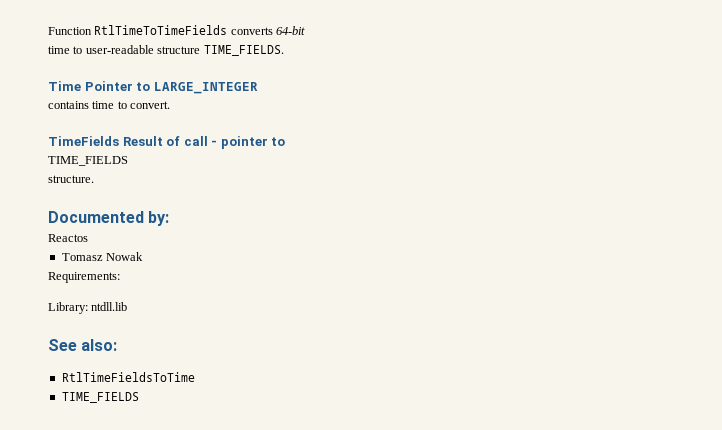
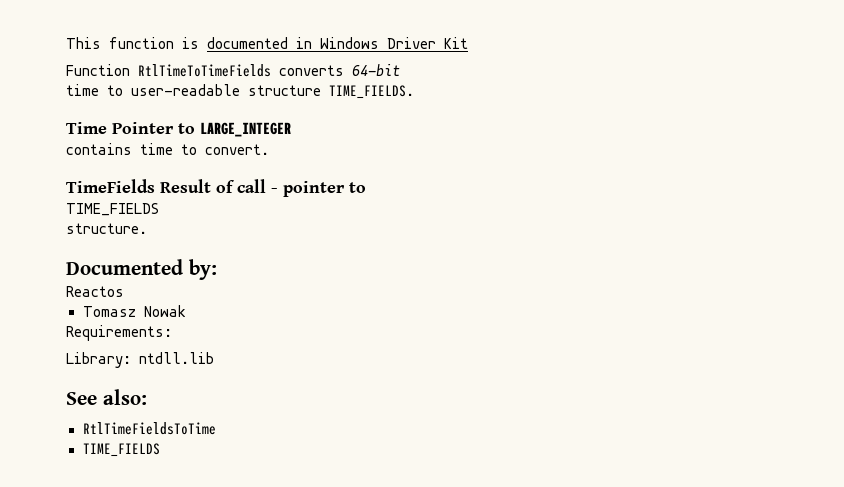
+ This function is documented in Windows Driver Kit

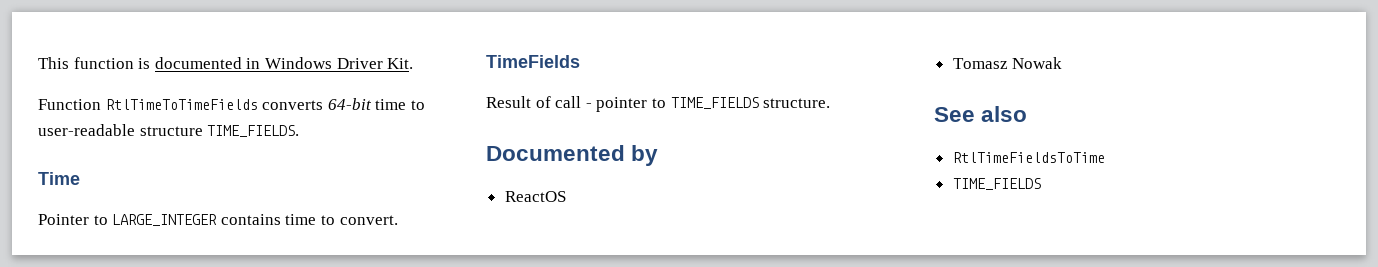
- This function is documented in Windows Driver Kit
+ This function is documented in Windows Driver Kit.
- Function RtlTimeToTimeFields converts 64-bit
- time to user-readable structure TIME_FIELDS.
+ Function RtlTimeToTimeFields converts 64-bit time to user-readable structure TIME_FIELDS.
- Time Pointer to LARGE_INTEGER
- contains time to convert.
+ Time
+ Pointer to LARGE_INTEGER contains time to convert.
- TimeFields Result of call - pointer to
- TIME_FIELDS
- structure.
+ TimeFields
+ Result of call - pointer to TIME_FIELDS structure.
- Documented by:
- Reactos
+ Documented by
+ ReactOS
- Requirements:
- Library: ntdll.lib
- See also:
+ See also

